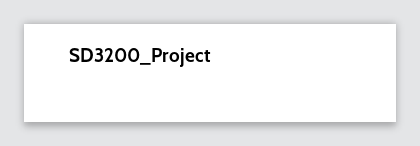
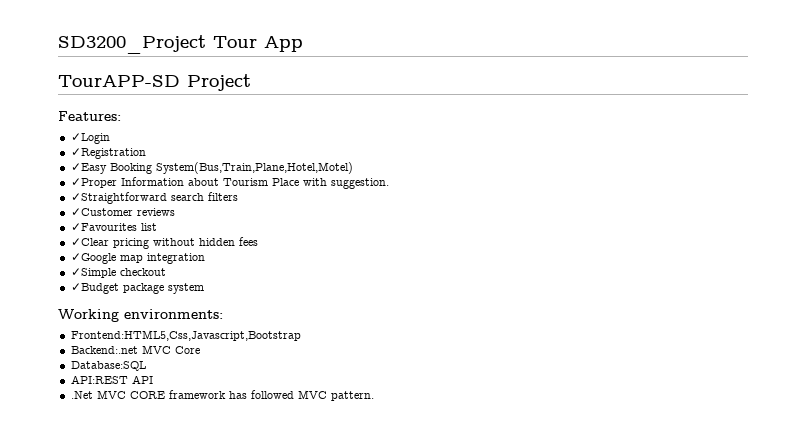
- SD3200_Project
+ SD3200_Project Tour App
+ TourAPP-SD Project
+ Features:
+ ✓Login
+ ✓Registration
+ ✓Easy Booking System(Bus,Train,Plane,Hotel,Motel)
+ ✓Proper Information about Tourism Place with suggestion.
+ ✓Straightforward search filters
+ ✓Customer reviews
+ ✓Favourites list
+ ✓Clear pricing without hidden fees
+ ✓Google map integration
+ ✓Simple checkout
+ ✓Budget package system
+ Working environments:
+ Frontend:HTML5,Css,Javascript,Bootstrap
+ Backend:.net MVC Core
+ Database:SQL
+ API:REST API
+ .Net MVC CORE framework has followed MVC pattern.

